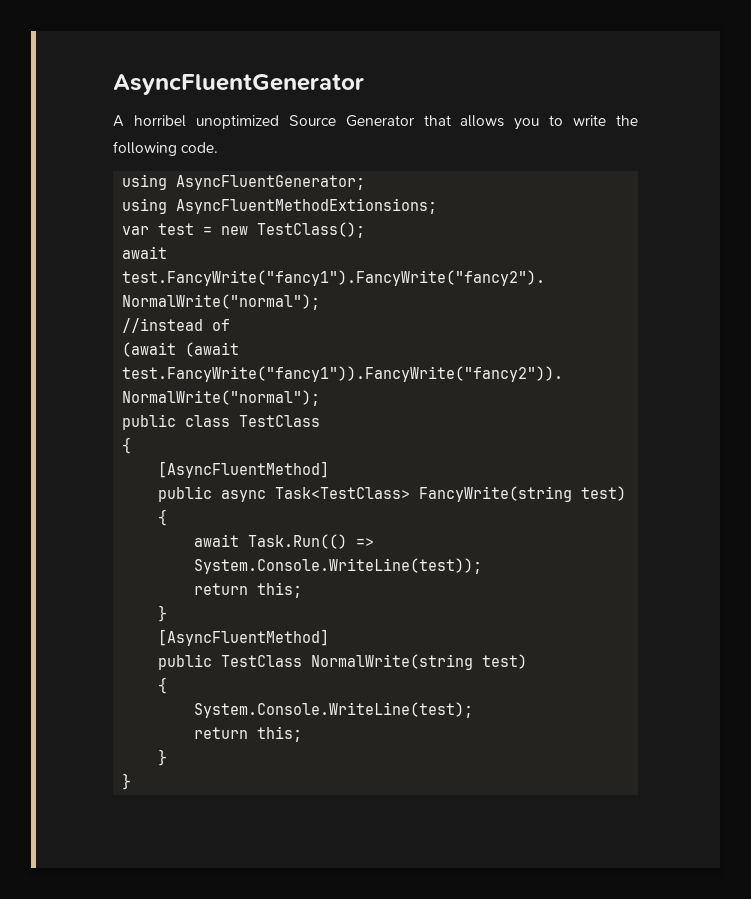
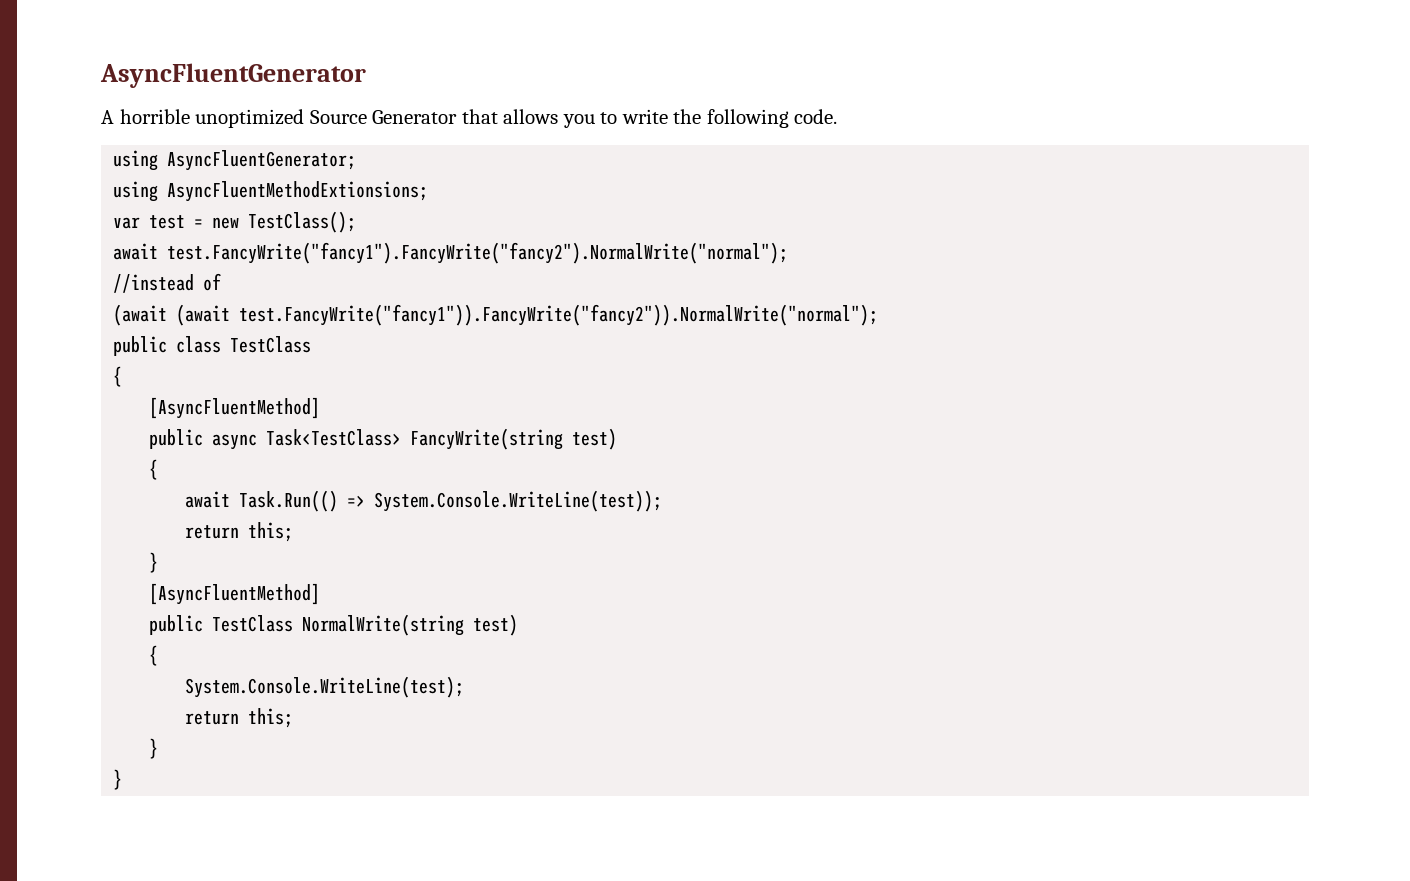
- A horribel unoptimized Source Generator that allows you to write the following code.
+ A horrible unoptimized Source Generator that allows you to write the following code.

